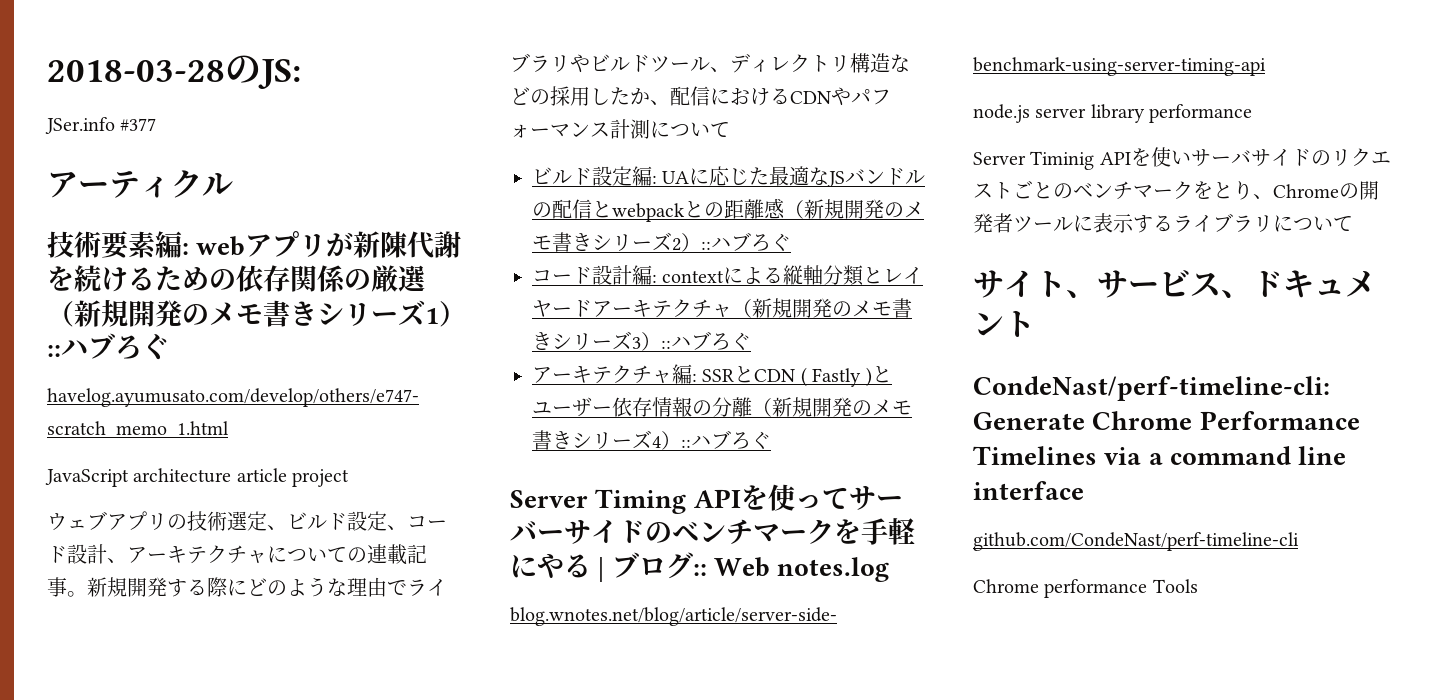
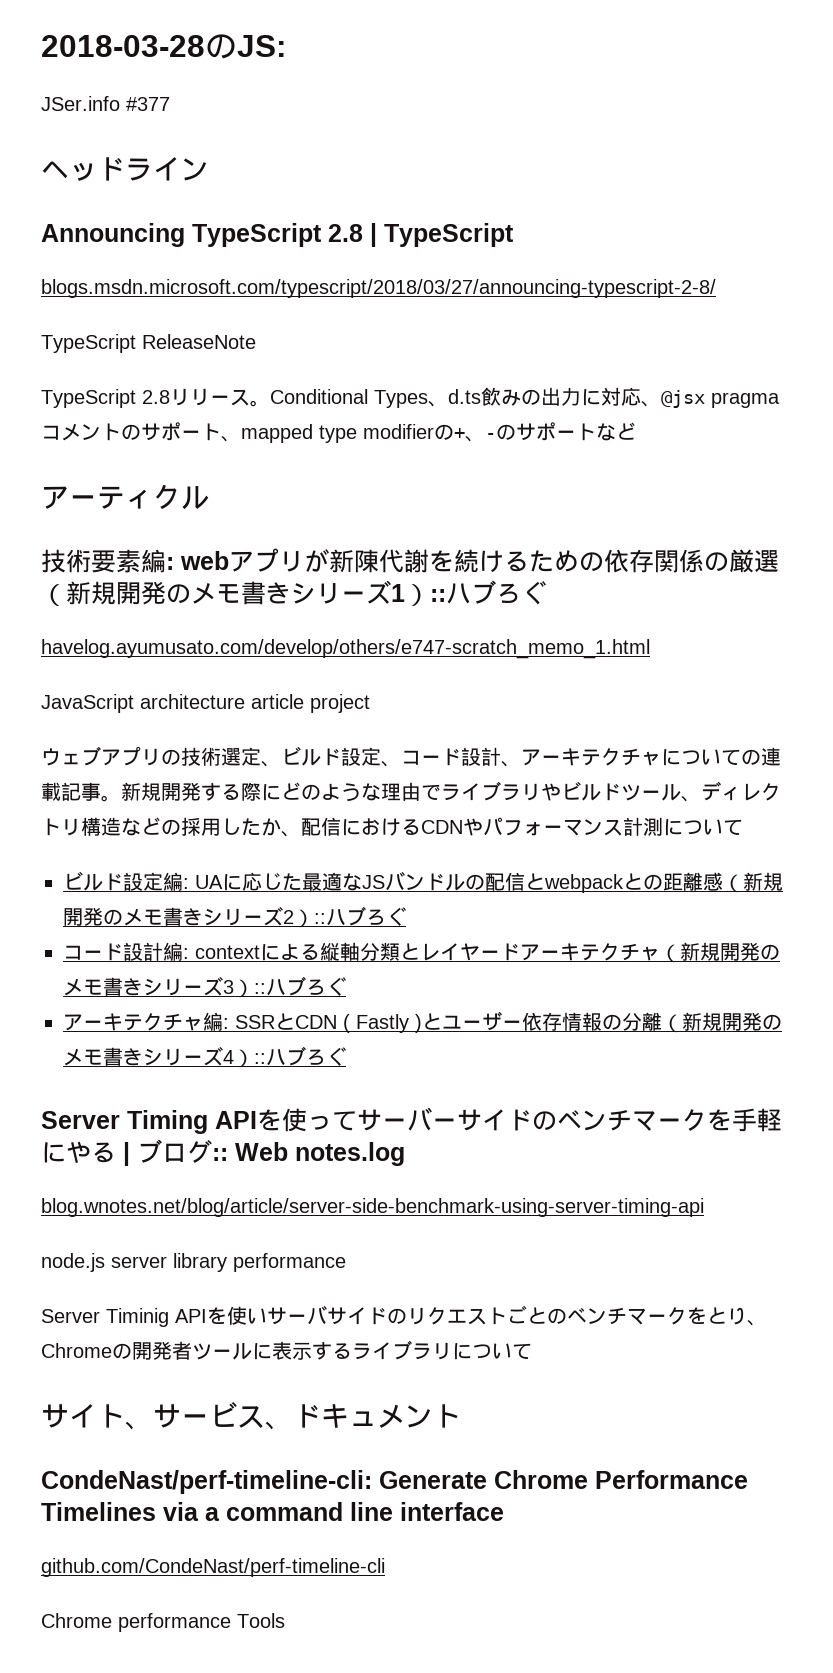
+ ヘッドライン
+ Announcing TypeScript 2.8 | TypeScript
+ blogs.msdn.microsoft.com/typescript/2018/03/27/announcing-typescript-2-8/
+ TypeScript ReleaseNote
+ TypeScript 2.8リリース。Conditional Types、d.ts飲みの出力に対応、@jsx pragmaコメントのサポート、mapped type modifierの+、-のサポートなど

